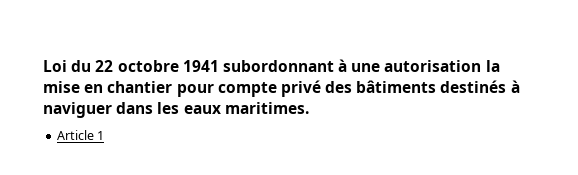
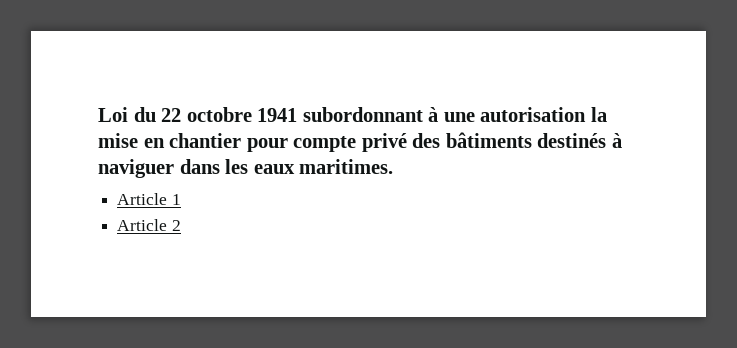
+ Article 2

